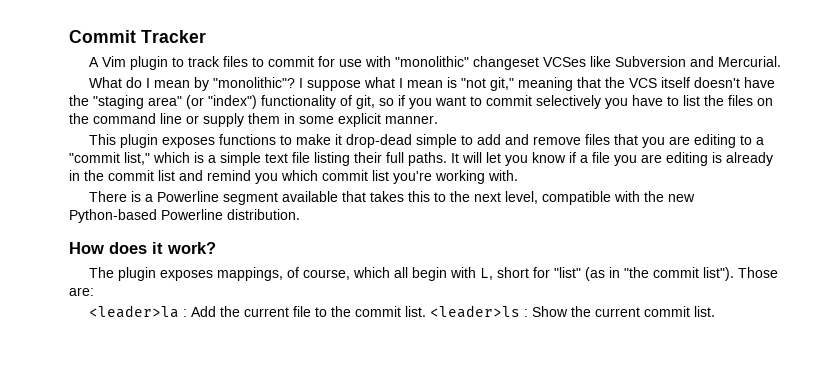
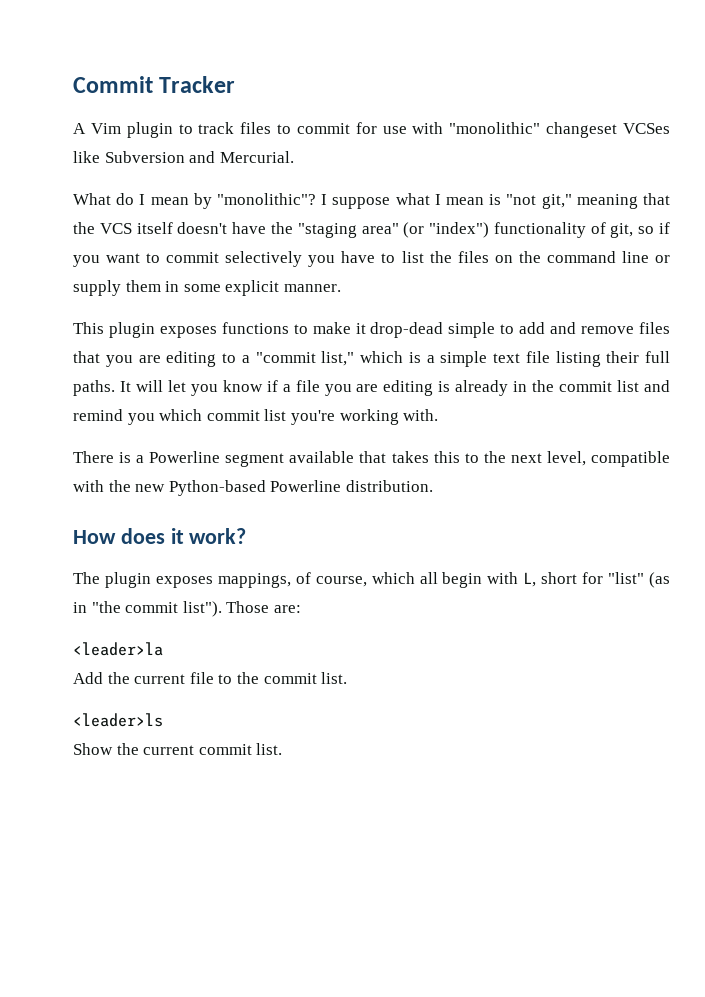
- <leader>la : Add the current file to the commit list. <leader>ls : Show the current commit list.
+ <leader>la
+ Add the current file to the commit list.
+ <leader>ls
+ Show the current commit list.

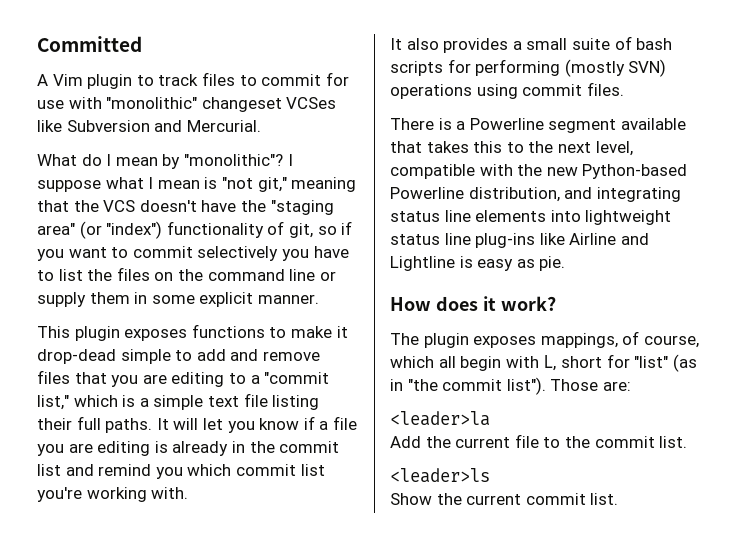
- Commit Tracker
+ Committed
- I suppose what I mean is "not git," meaning that the VCS itself doesn't have the "staging area" (or "index") functionality of git, so if you want to commit selectively you have to list the files on the command line or supply them in some explicit manner.
+ I suppose what I mean is "not git," meaning that the VCS doesn't have the "staging area" (or "index") functionality of git, so if you want to commit selectively you have to list the files on the command line or supply them in some explicit manner.
+ It also provides a small suite of bash scripts for performing (mostly SVN) operations using commit files.
- There is a Powerline segment available that takes this to the next level, compatible with the new Python-based Powerline distribution.
+ There is a Powerline segment available that takes this to the next level, compatible with the new Python-based Powerline distribution, and integrating status line elements into lightweight status line plug-ins like Airline and Lightline is easy as pie.

